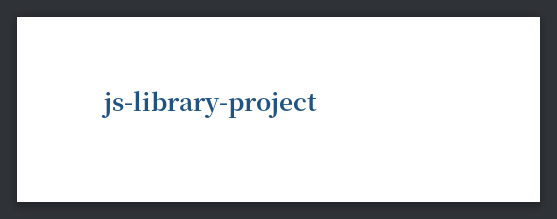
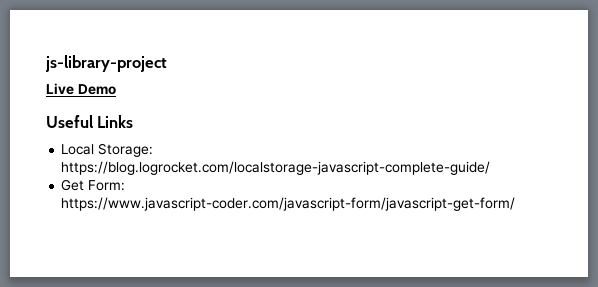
+ Live Demo
+ Useful Links
+ Local Storage: https://blog.logrocket.com/localstorage-javascript-complete-guide/
+ Get Form: https://www.javascript-coder.com/javascript-form/javascript-get-form/

